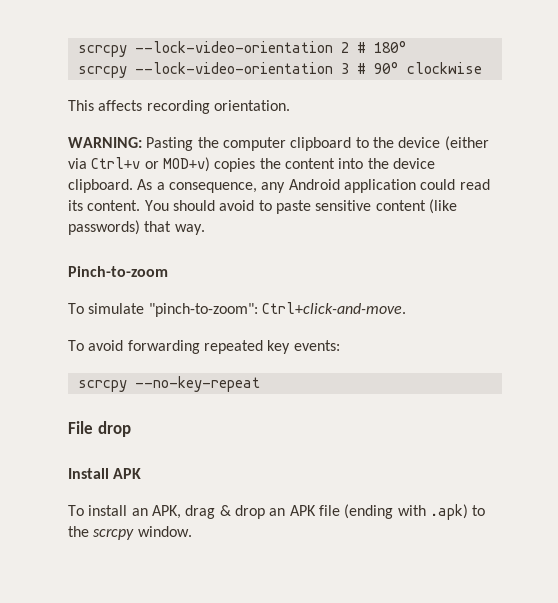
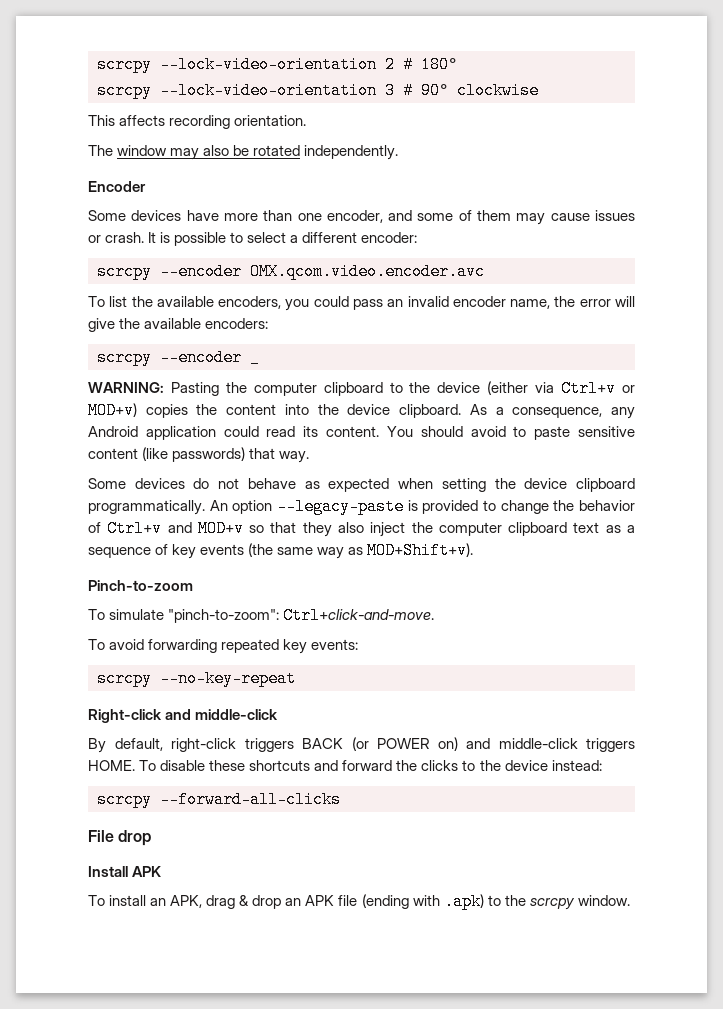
+ The window may also be rotated independently.
+ Encoder
+ Some devices have more than one encoder, and some of them may cause issues or crash. It is possible to select a different encoder:
+ scrcpy --encoder OMX.qcom.video.encoder.avc
+ To list the available encoders, you could pass an invalid encoder name, the error will give the available encoders:
+ scrcpy --encoder _
+ Some devices do not behave as expected when setting the device clipboard programmatically. An option --legacy-paste is provided to change the behavior of Ctrl+v and MOD+v so that they also inject the computer clipboard text as a sequence of key events (the same way as MOD+Shift+v).
+ Right-click and middle-click
+ By default, right-click triggers BACK (or POWER on) and middle-click triggers HOME. To disable these shortcuts and forward the clicks to the device instead:
+ scrcpy --forward-all-clicks

